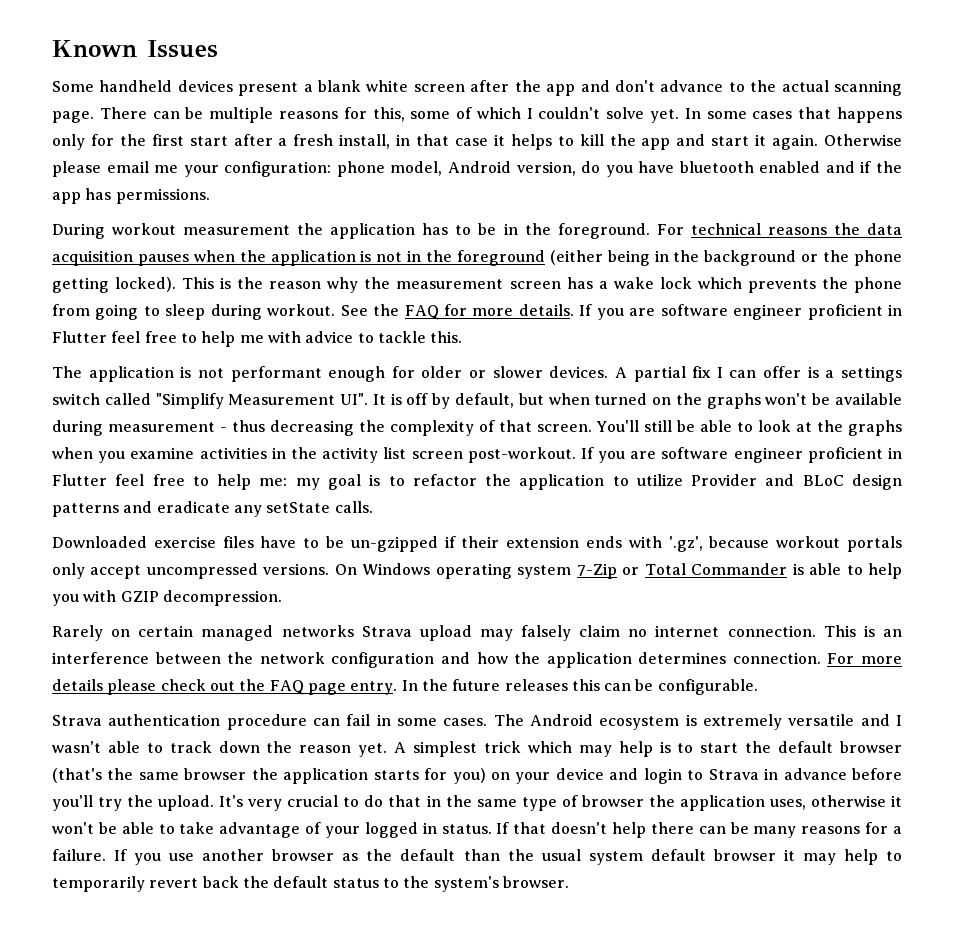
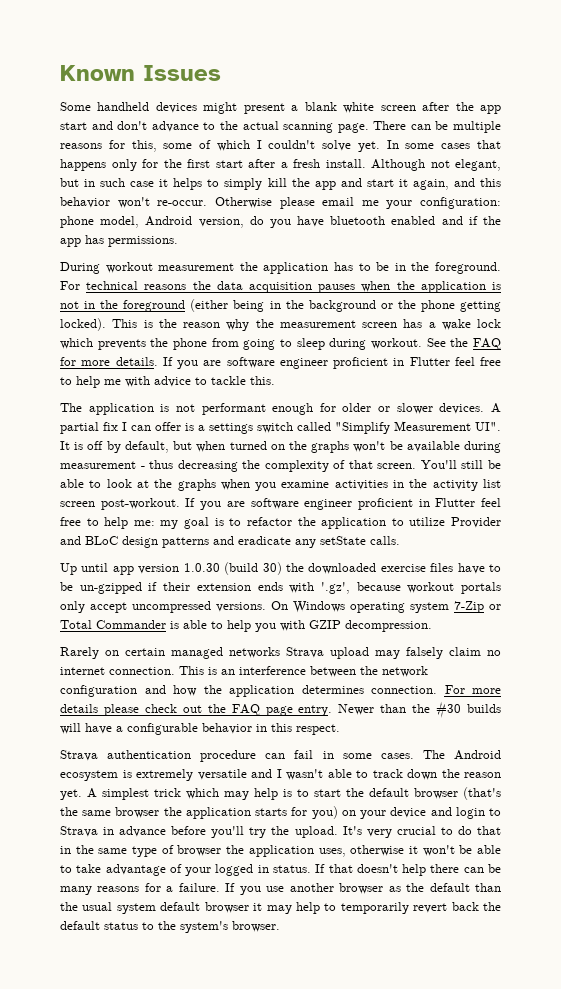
- Some handheld devices present a blank white screen after the app and don't advance to the actual scanning page.
+ Some handheld devices might present a blank white screen after the app start and don't advance to the actual scanning page.
- In some cases that happens only for the first start after a fresh install, in that case it helps to kill the app and start it again.
+ In some cases that happens only for the first start after a fresh install. Although not elegant, but in such case it helps to simply kill the app and start it again, and this behavior won't re-occur.
- Downloaded exercise files have to be un-gzipped if their extension ends with '.gz', because workout portals only accept uncompressed versions.
+ Up until app version 1.0.30 (build 30) the downloaded exercise files have to be un-gzipped if their extension ends with '.gz', because workout portals only accept uncompressed versions.
- In the future releases this can be configurable.
+ Newer than the #30 builds will have a configurable behavior in this respect.

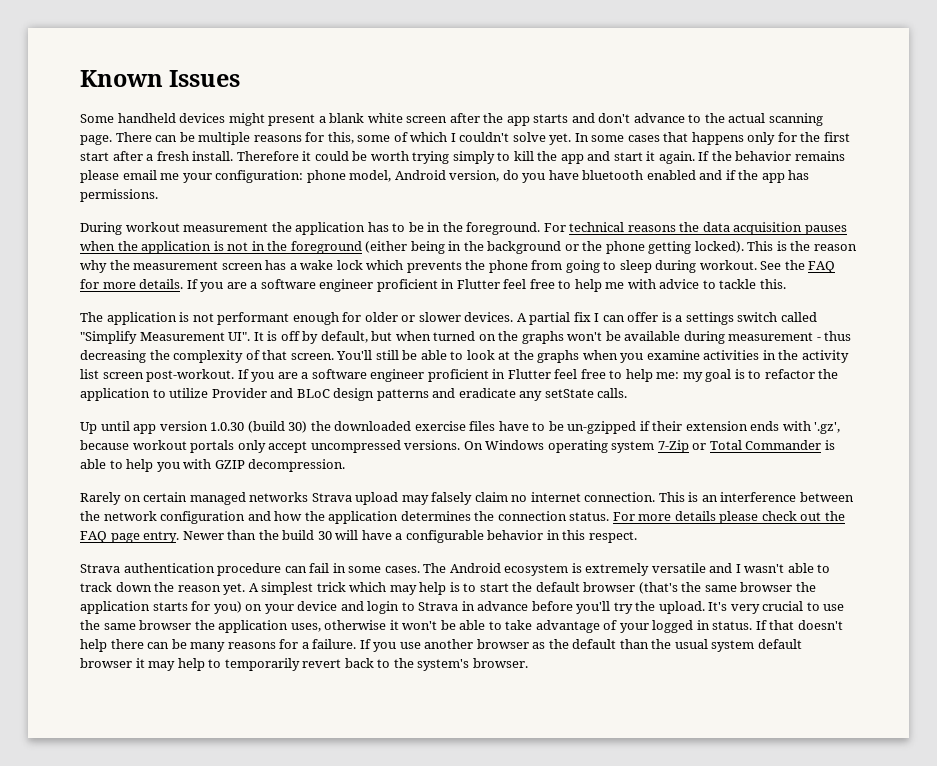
- Some handheld devices might present a blank white screen after the app start and don't advance to the actual scanning page.
+ Some handheld devices might present a blank white screen after the app starts and don't advance to the actual scanning page.
- Although not elegant, but in such case it helps to simply kill the app and start it again, and this behavior won't re-occur. Otherwise please email me your configuration: phone model, Android version, do you have bluetooth enabled and if the app has permissions.
+ Therefore it could be worth trying simply to kill the app and start it again. If the behavior remains please email me your configuration: phone model, Android version, do you have bluetooth enabled and if the app has permissions.
- If you are software engineer proficient in Flutter feel free to help me with advice to tackle this.
+ If you are a software engineer proficient in Flutter feel free to help me with advice to tackle this.
- If you are software engineer proficient in Flutter feel free to help me: my goal is to refactor the application to utilize Provider and BLoC design patterns and eradicate any setState calls.
+ If you are a software engineer proficient in Flutter feel free to help me: my goal is to refactor the application to utilize Provider and BLoC design patterns and eradicate any setState calls.
- This is an interference between the network configuration and how the application determines connection.
+ This is an interference between the network configuration and how the application determines the connection status.
- Newer than the #30 builds will have a configurable behavior in this respect.
+ Newer than the build 30 will have a configurable behavior in this respect.
- It's very crucial to do that in the same type of browser the application uses, otherwise it won't be able to take advantage of your logged in status.
+ It's very crucial to use the same browser the application uses, otherwise it won't be able to take advantage of your logged in status.
- If you use another browser as the default than the usual system default browser it may help to temporarily revert back the default status to the system's browser.
+ If you use another browser as the default than the usual system default browser it may help to temporarily revert back to the system's browser.

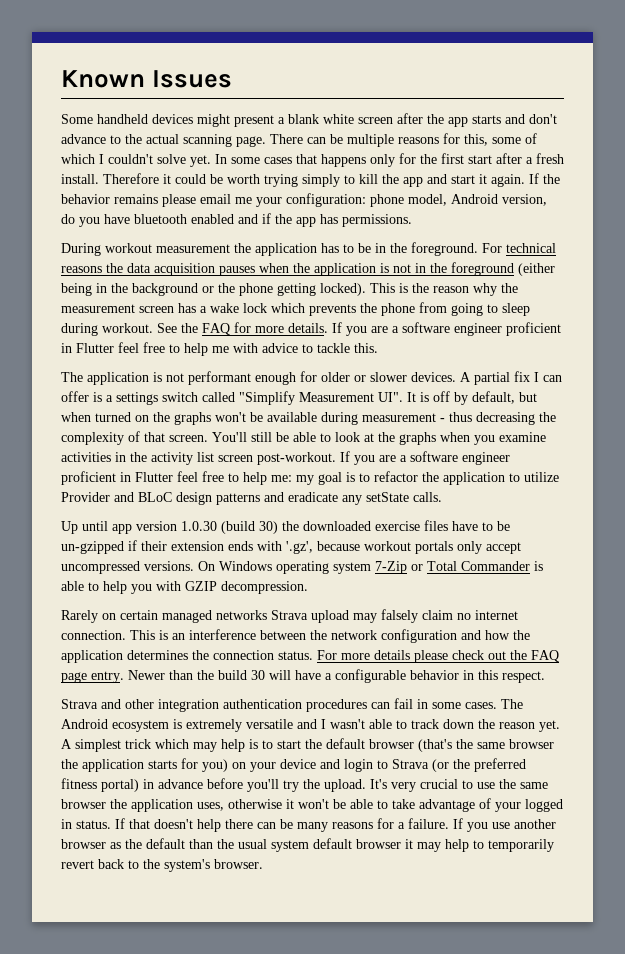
- Strava authentication procedure can fail in some cases.
+ Strava and other integration authentication procedures can fail in some cases.
- A simplest trick which may help is to start the default browser (that's the same browser the application starts for you) on your device and login to Strava in advance before you'll try the upload.
+ A simplest trick which may help is to start the default browser (that's the same browser the application starts for you) on your device and login to Strava (or the preferred fitness portal) in advance before you'll try the upload.

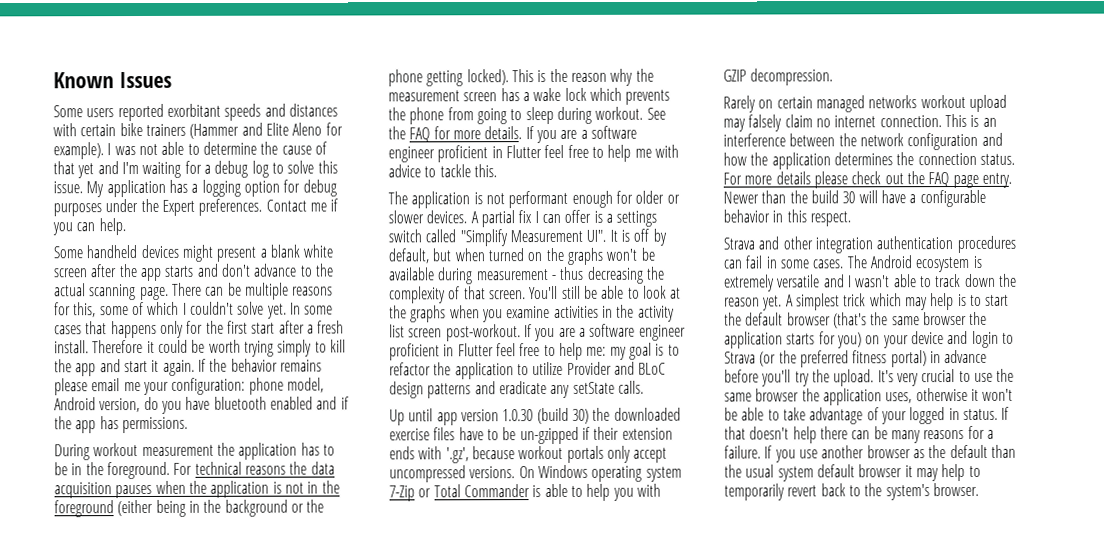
+ Some users reported exorbitant speeds and distances with certain bike trainers (Hammer and Elite Aleno for example). I was not able to determine the cause of that yet and I'm waiting for a debug log to solve this issue. My application has a logging option for debug purposes under the Expert preferences. Contact me if you can help.
- Rarely on certain managed networks Strava upload may falsely claim no internet connection.
+ Rarely on certain managed networks workout upload may falsely claim no internet connection.

